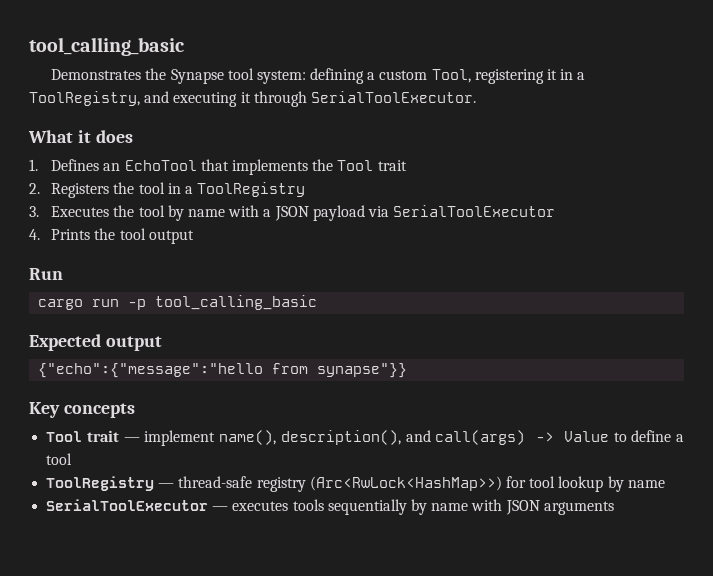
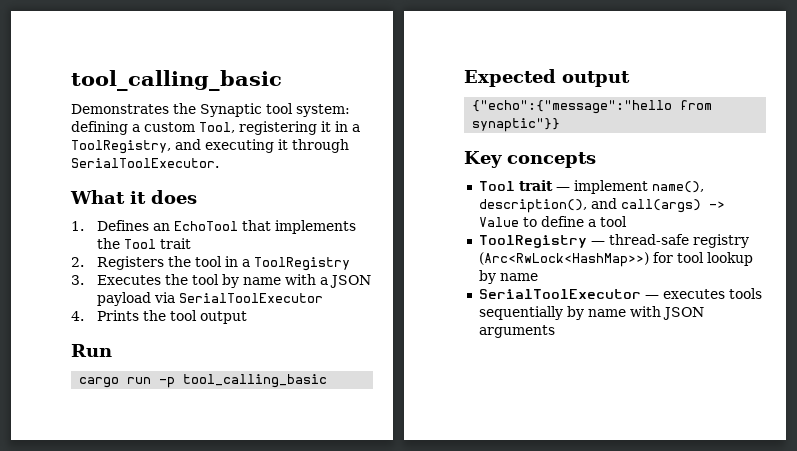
- Demonstrates the Synapse tool system: defining a custom Tool, registering it in a ToolRegistry, and executing it through SerialToolExecutor.
+ Demonstrates the Synaptic tool system: defining a custom Tool, registering it in a ToolRegistry, and executing it through SerialToolExecutor.
- {"echo":{"message":"hello from synapse"}}
+ {"echo":{"message":"hello from synaptic"}}

